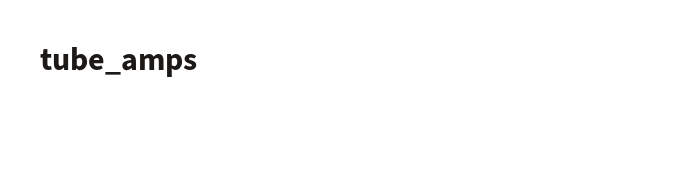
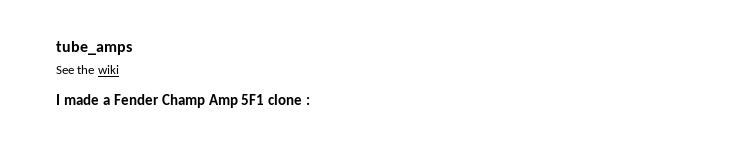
+ See the wiki
+ I made a Fender Champ Amp 5F1 clone :

